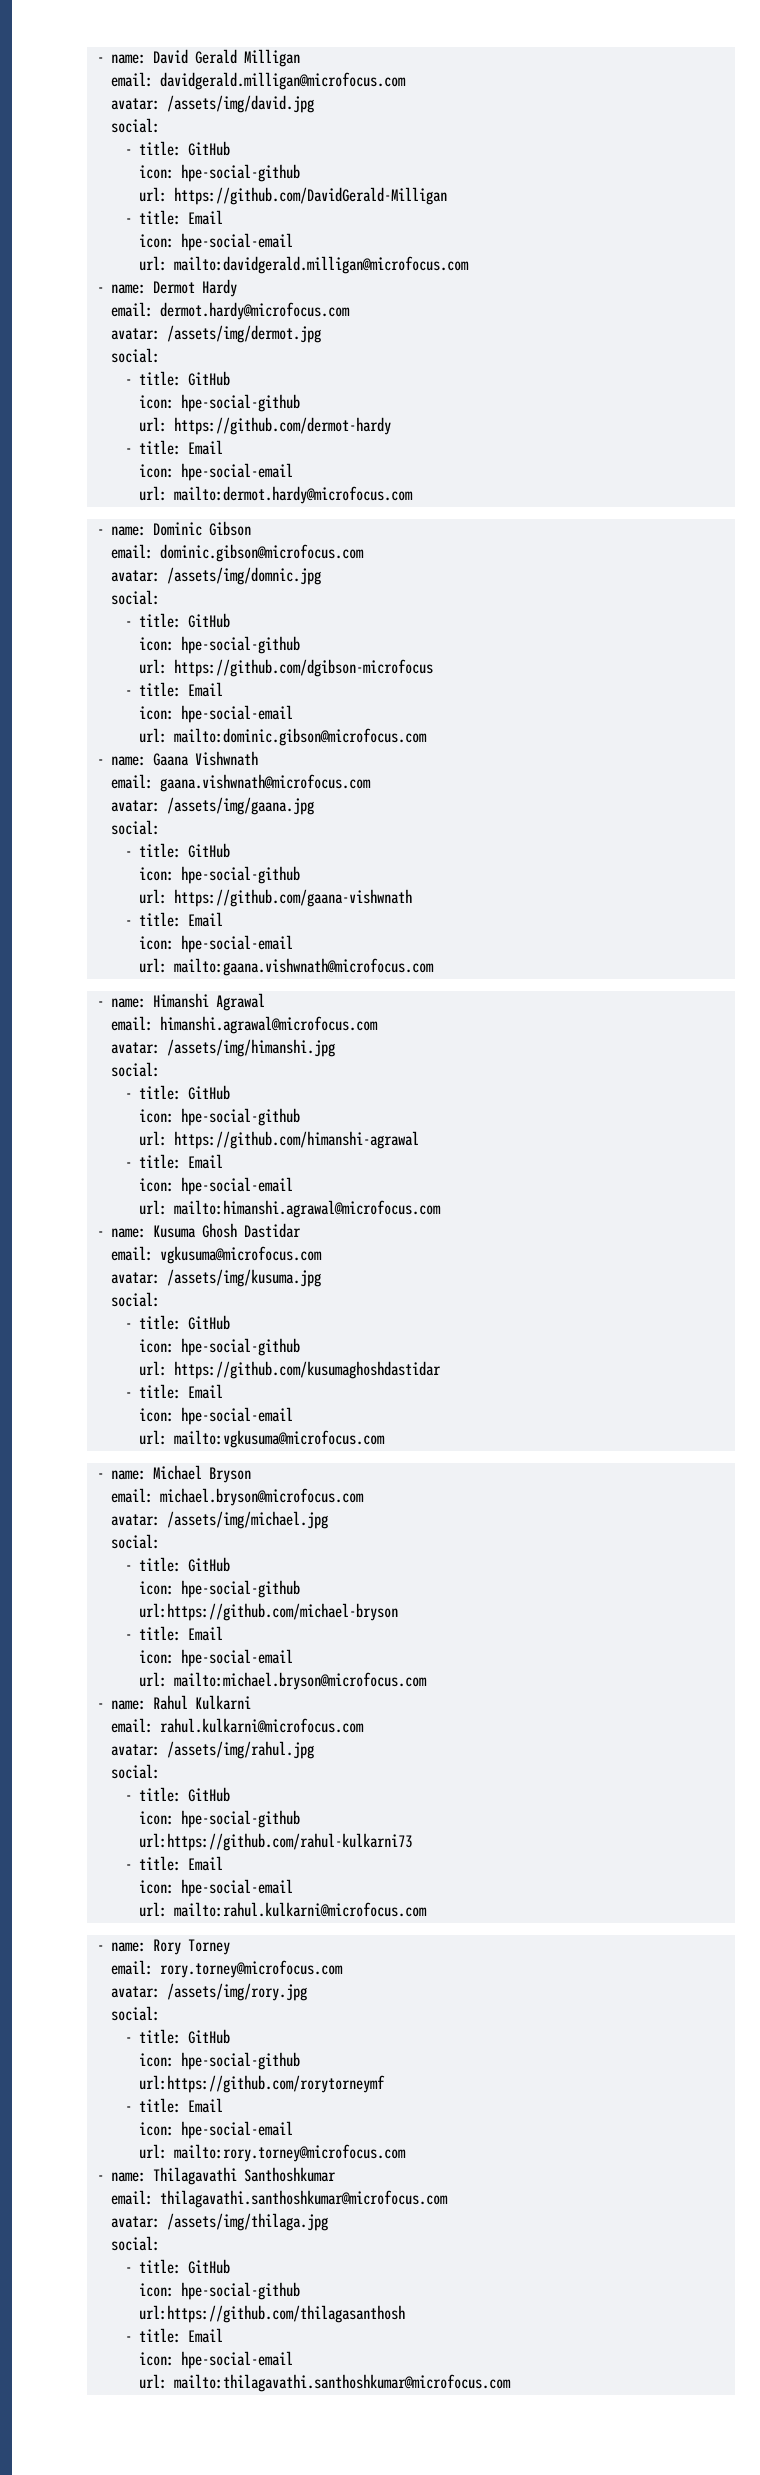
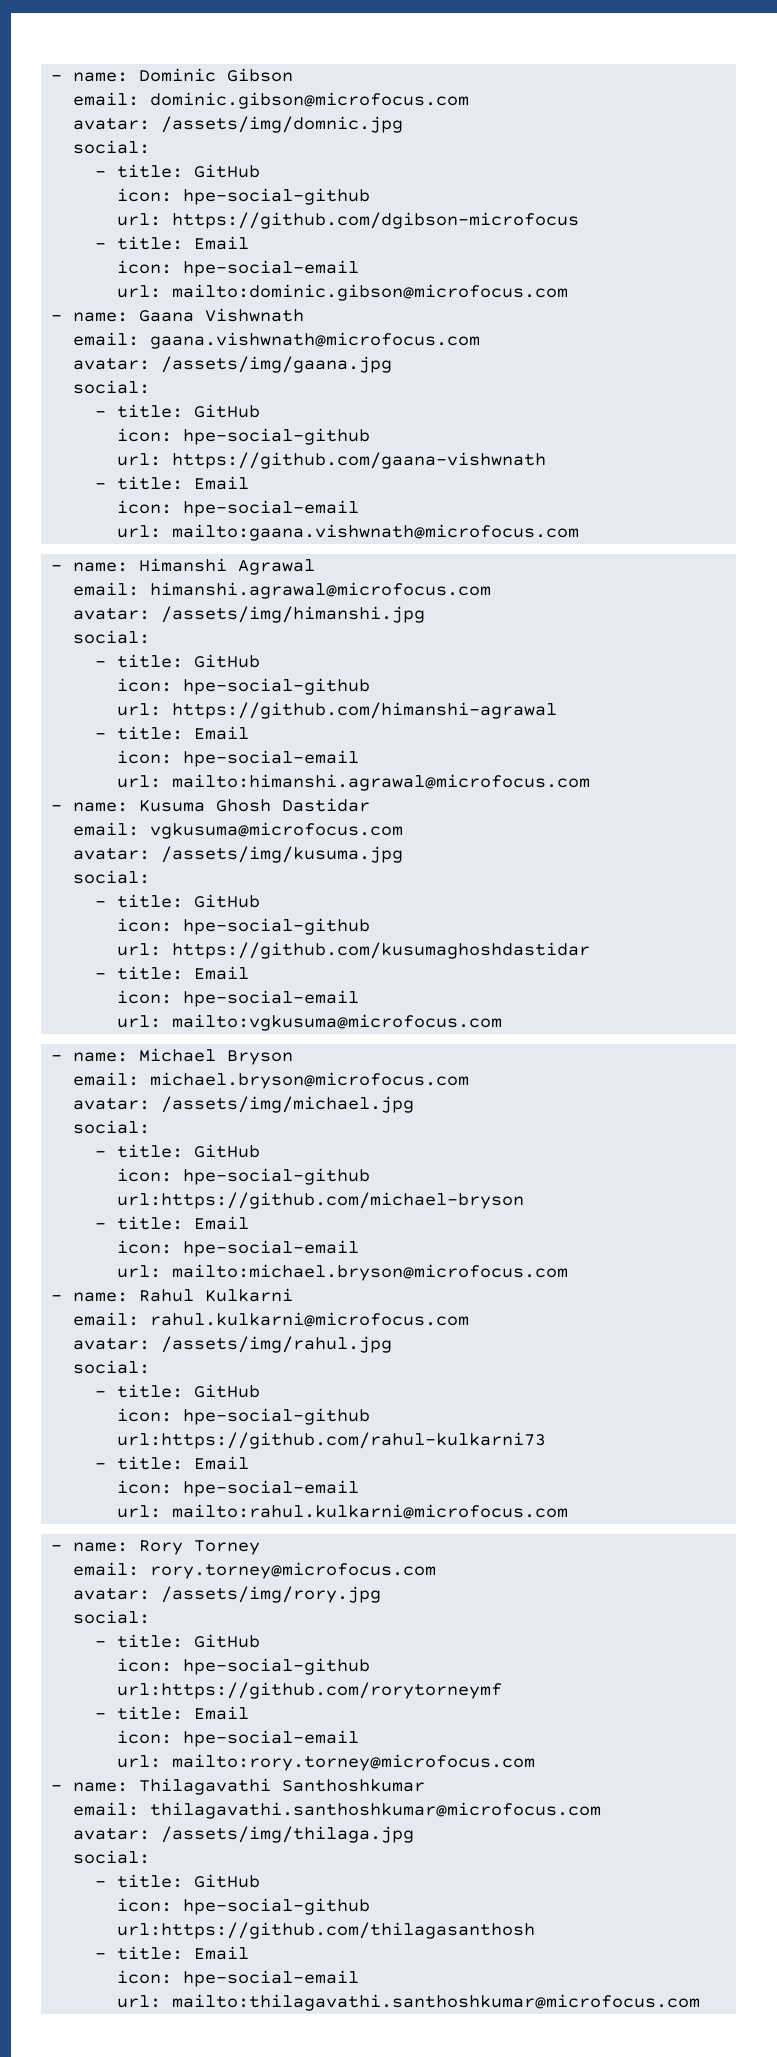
- - name: David Gerald Milligan
- email: davidgerald.milligan@microfocus.com
- avatar: /assets/img/david.jpg
- social:
- - title: GitHub
- icon: hpe-social-github
- url: https://github.com/DavidGerald-Milligan
- - title: Email
- icon: hpe-social-email
- url: mailto:davidgerald.milligan@microfocus.com
- - name: Dermot Hardy
- email: dermot.hardy@microfocus.com
- avatar: /assets/img/dermot.jpg
- social:
- - title: GitHub
- icon: hpe-social-github
- url: https://github.com/dermot-hardy
- - title: Email
- icon: hpe-social-email
- url: mailto:dermot.hardy@microfocus.com

